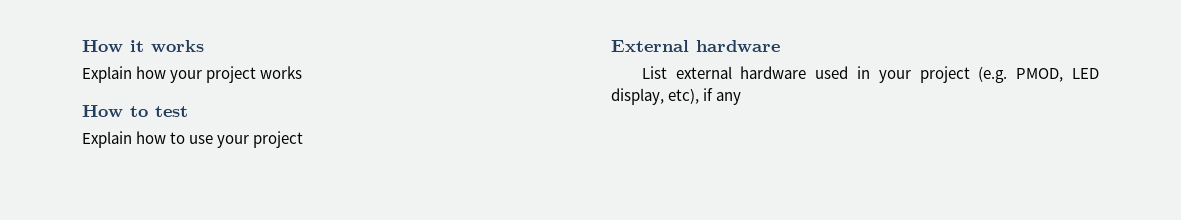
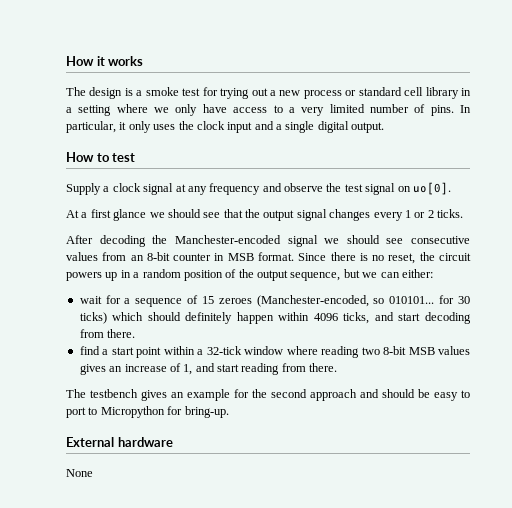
- Explain how your project works
+ The design is a smoke test for trying out a new process or standard cell library in a setting where we only have access to a very limited number of pins. In particular, it only uses the clock input and a single digital output.
  How to test
- Explain how to use your project
+ Supply a clock signal at any frequency and observe the test signal on uo[0].
+ At a first glance we should see that the output signal changes every 1 or 2 ticks.
+ After decoding the Manchester-encoded signal we should see consecutive values from an 8-bit counter in MSB format. Since there is no reset, the circuit powers up in a random position of the output sequence, but we can either:
+ wait for a sequence of 15 zeroes (Manchester-encoded, so 010101... for 30 ticks) which should definitely happen within 4096 ticks, and start decoding from there.
+ find a start point within a 32-tick window where reading two 8-bit MSB values gives an increase of 1, and start reading from there.
+ The testbench gives an example for the second approach and should be easy to port to Micropython for bring-up.
  External hardware
- List external hardware used in your project (e.g. PMOD, LED display, etc), if any
+ None

